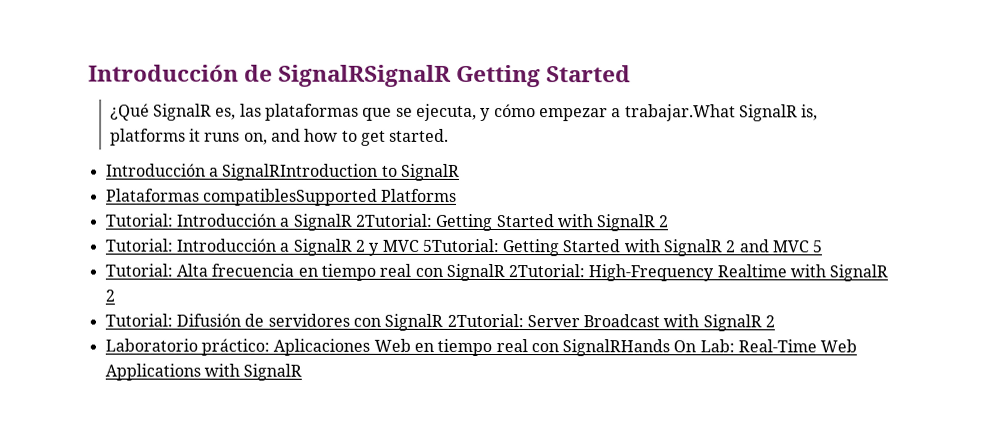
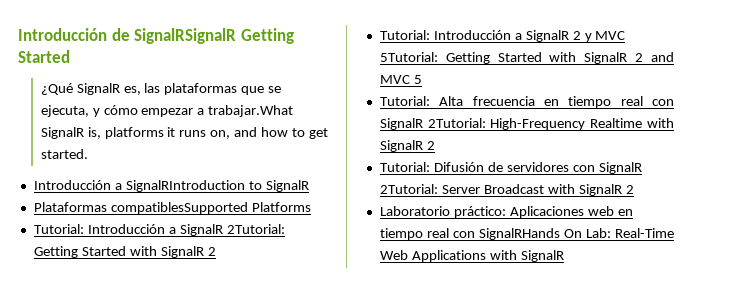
- Laboratorio práctico: Aplicaciones Web en tiempo real con SignalRHands On Lab: Real-Time Web Applications with SignalR
+ Laboratorio práctico: Aplicaciones web en tiempo real con SignalRHands On Lab: Real-Time Web Applications with SignalR

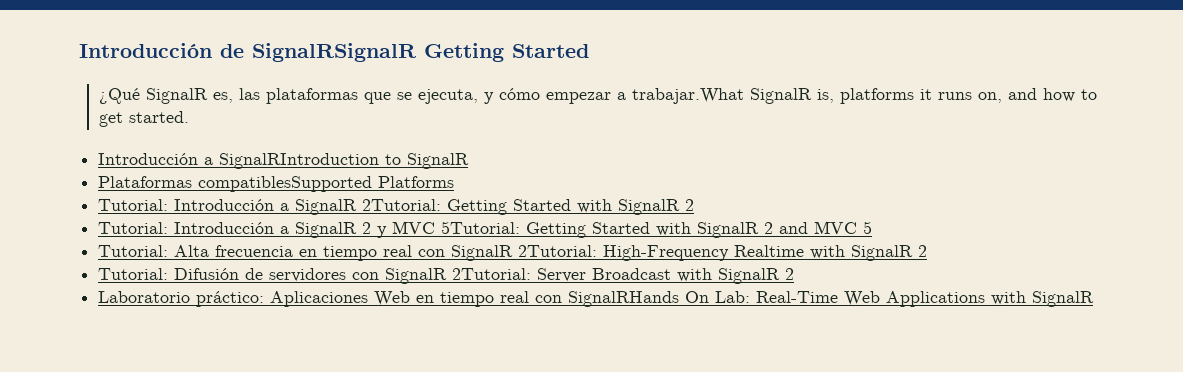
- Laboratorio práctico: Aplicaciones web en tiempo real con SignalRHands On Lab: Real-Time Web Applications with SignalR
+ Laboratorio práctico: Aplicaciones Web en tiempo real con SignalRHands On Lab: Real-Time Web Applications with SignalR

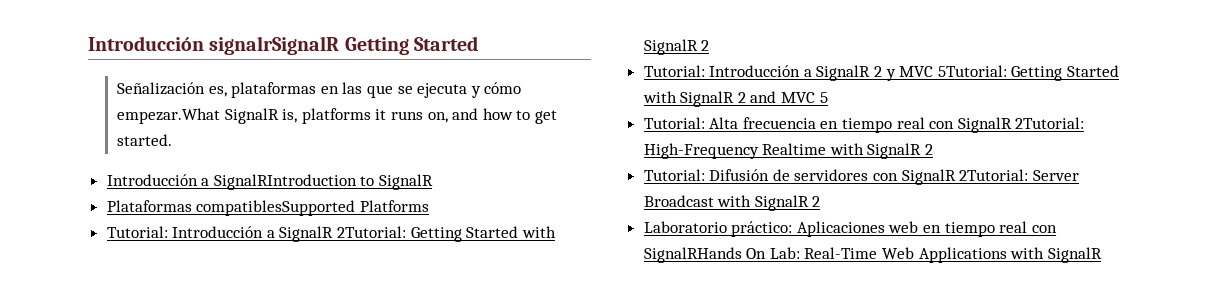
- Introducción de SignalRSignalR Getting Started
+ Introducción signalrSignalR Getting Started
- ¿Qué SignalR es, las plataformas que se ejecuta, y cómo empezar a trabajar.What SignalR is, platforms it runs on, and how to get started.
+ Señalización es, plataformas en las que se ejecuta y cómo empezar.What SignalR is, platforms it runs on, and how to get started.
- Laboratorio práctico: Aplicaciones Web en tiempo real con SignalRHands On Lab: Real-Time Web Applications with SignalR
+ Laboratorio práctico: Aplicaciones web en tiempo real con SignalRHands On Lab: Real-Time Web Applications with SignalR

